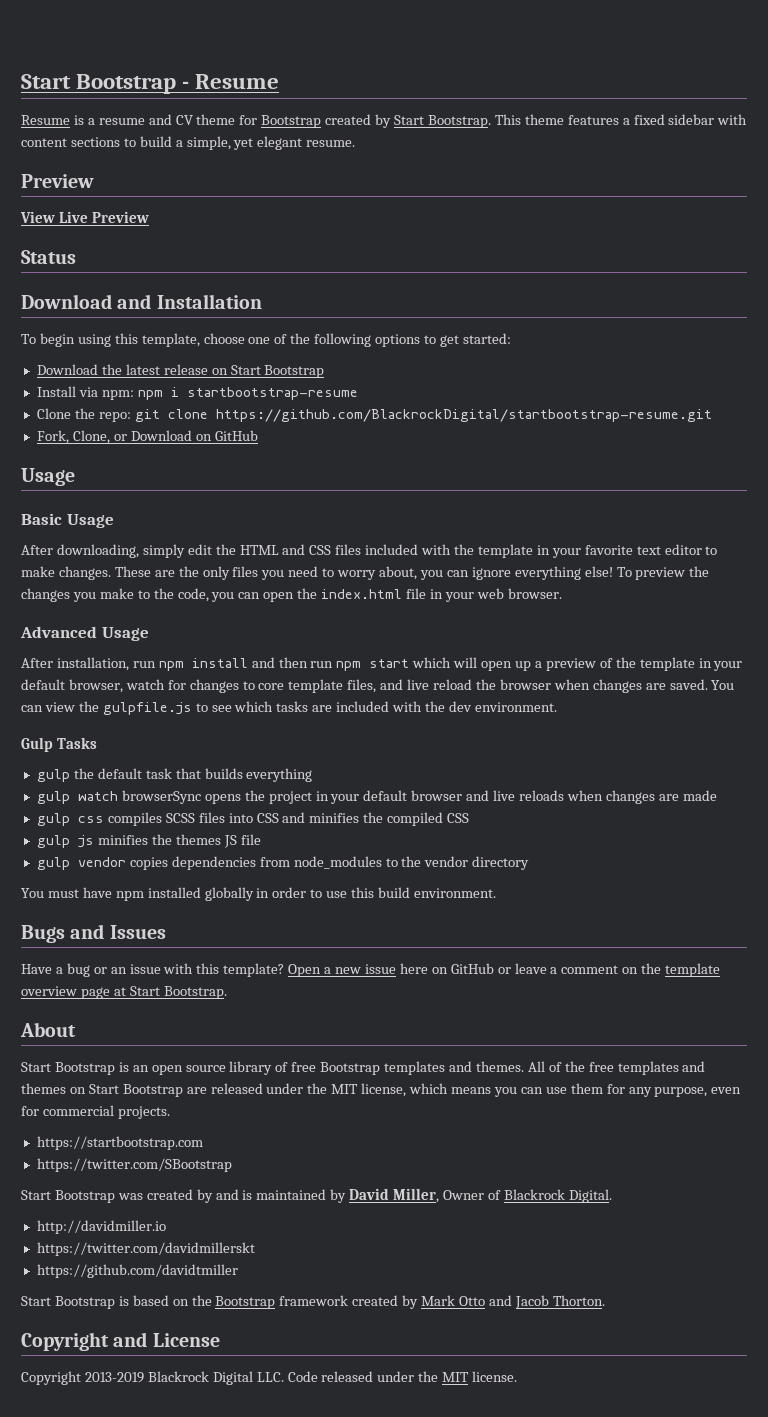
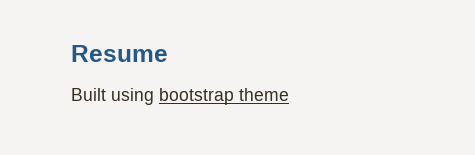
- Start Bootstrap - Resume
- Resume is a resume and CV theme for Bootstrap created by Start Bootstrap. This theme features a fixed sidebar with content sections to build a simple, yet elegant resume.
- Preview
- View Live Preview
- Status
- Download and Installation
- To begin using this template, choose one of the following options to get started:
- Download the latest release on Start Bootstrap
- Install via npm: npm i startbootstrap-resume
- Clone the repo: git clone https://github.com/BlackrockDigital/startbootstrap-resume.git
- Fork, Clone, or Download on GitHub
- Usage
- Basic Usage
- After downloading, simply edit the HTML and CSS files included with the template in your favorite text editor to make changes. These are the only files you need to worry about, you can ignore everything else! To preview the changes you make to the code, you can open the index.html file in your web browser.
- Advanced Usage
- After installation, run npm install and then run npm start which will open up a preview of the template in your default browser, watch for changes to core template files, and live reload the browser when changes are saved. You can view the gulpfile.js to see which tasks are included with the dev environment.
- Gulp Tasks
- gulp the default task that builds everything
- gulp watch browserSync opens the project in your default browser and live reloads when changes are made
- gulp css compiles SCSS files into CSS and minifies the compiled CSS
- gulp js minifies the themes JS file
- gulp vendor copies dependencies from node_modules to the vendor directory
- You must have npm installed globally in order to use this build environment.
- Bugs and Issues
- Have a bug or an issue with this template? Open a new issue here on GitHub or leave a comment on the template overview page at Start Bootstrap.
- About
- Start Bootstrap is an open source library of free Bootstrap templates and themes. All of the free templates and themes on Start Bootstrap are released under the MIT license, which means you can use them for any purpose, even for commercial projects.
- https://startbootstrap.com
- https://twitter.com/SBootstrap
- Start Bootstrap was created by and is maintained by David Miller, Owner of Blackrock Digital.
- http://davidmiller.io
- https://twitter.com/davidmillerskt
- https://github.com/davidtmiller
- Start Bootstrap is based on the Bootstrap framework created by Mark Otto and Jacob Thorton.
- Copyright and License
- Copyright 2013-2019 Blackrock Digital LLC. Code released under the MIT license.
+ Resume
+ Built using bootstrap theme

